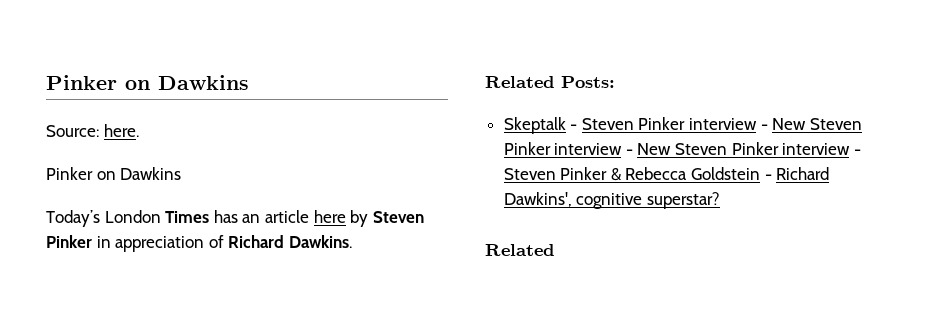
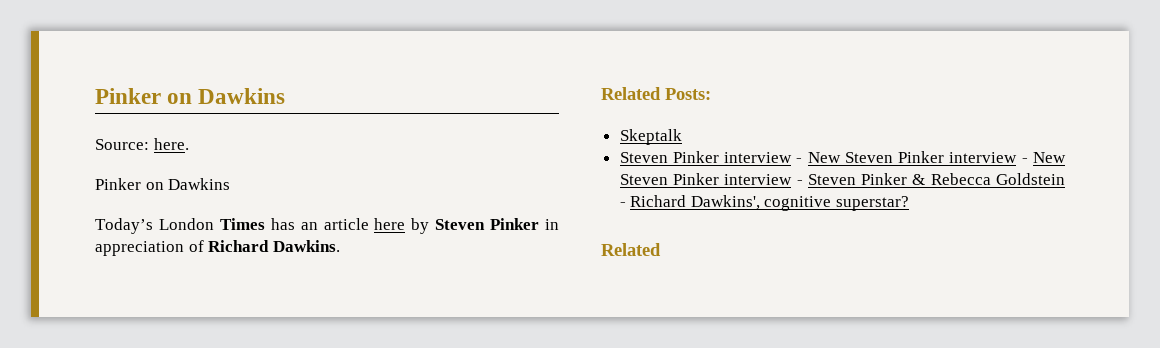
- Skeptalk - Steven Pinker interview - New Steven Pinker interview - New Steven Pinker interview - Steven Pinker & Rebecca Goldstein - Richard Dawkins', cognitive superstar?
+ Skeptalk
+ Steven Pinker interview - New Steven Pinker interview - New Steven Pinker interview - Steven Pinker & Rebecca Goldstein - Richard Dawkins', cognitive superstar?

